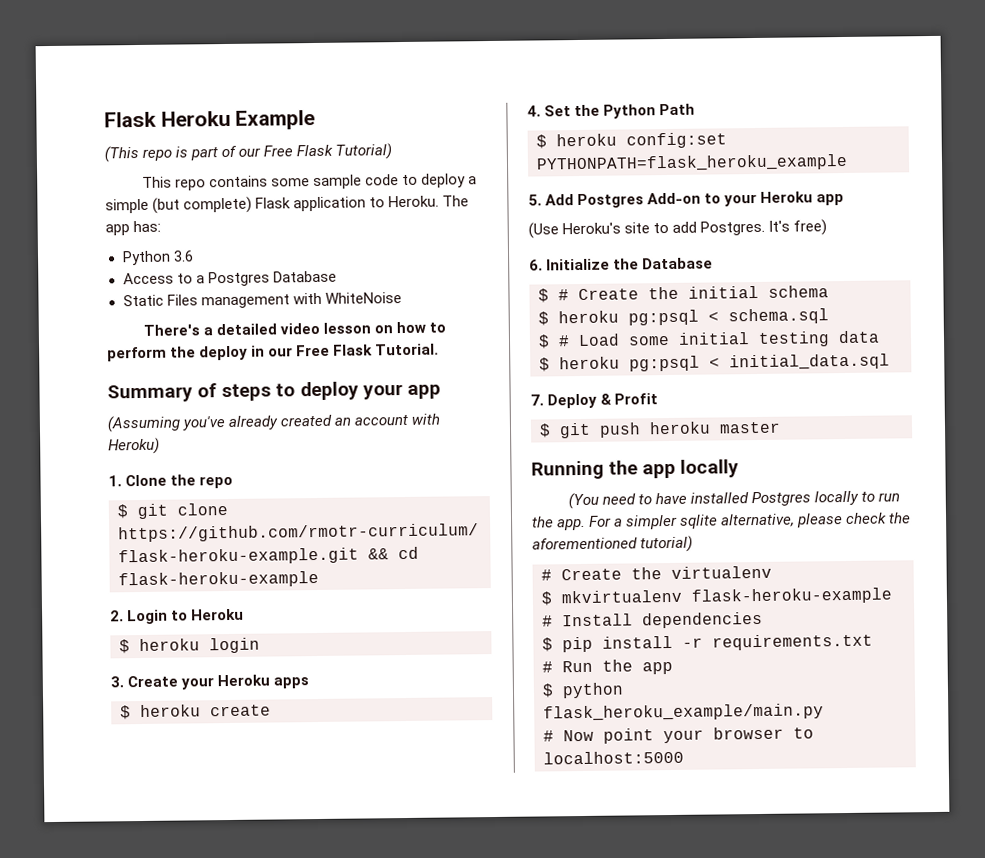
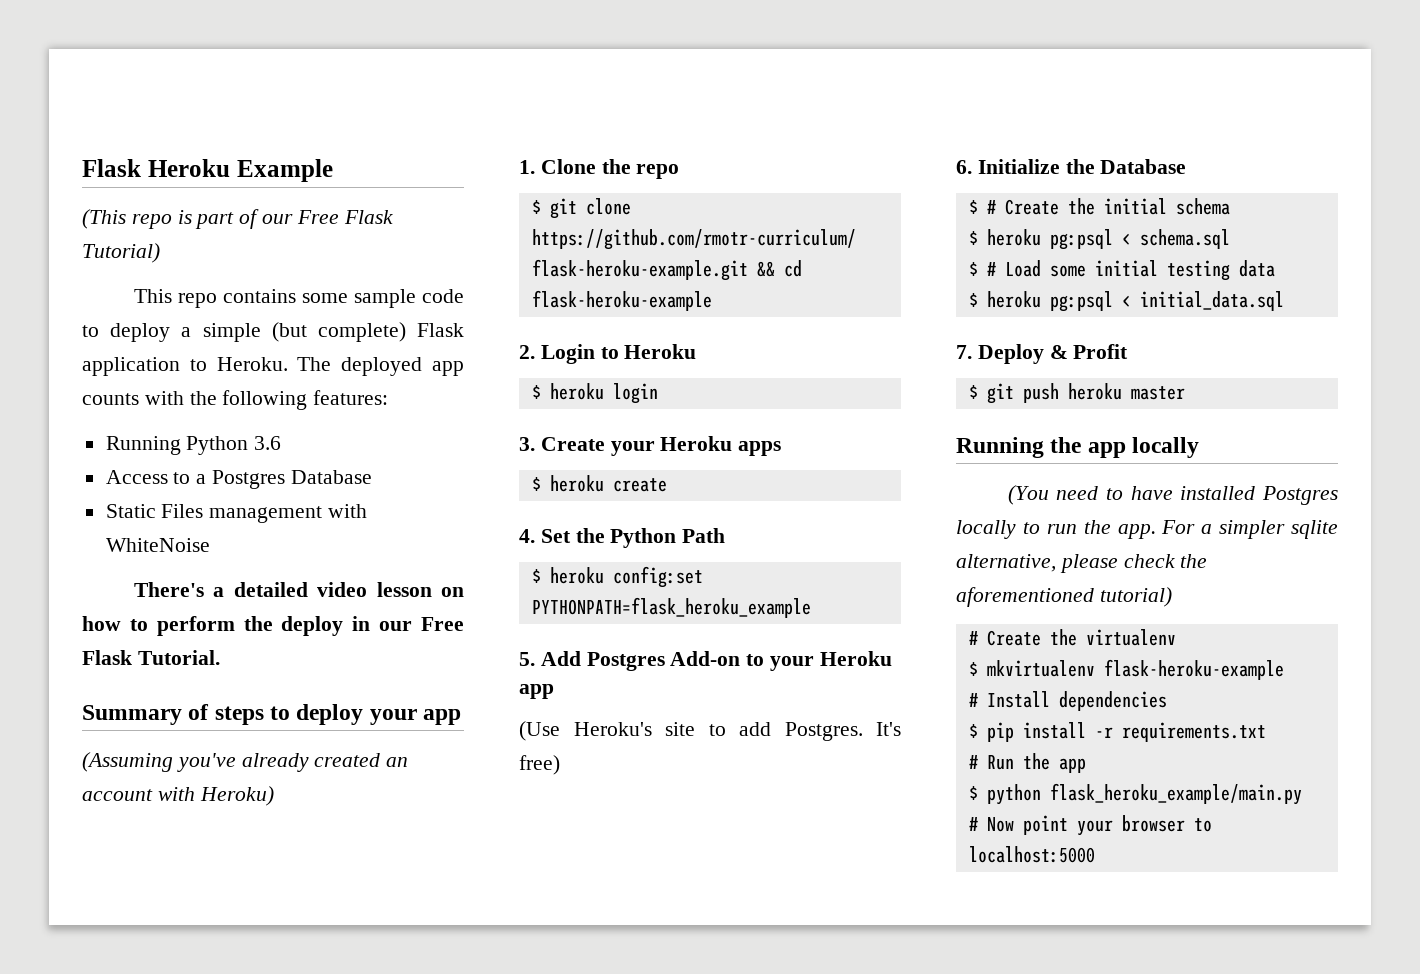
- The app has:
- Python 3.6
+ The deployed app counts with the following features:
+ Running Python 3.6

